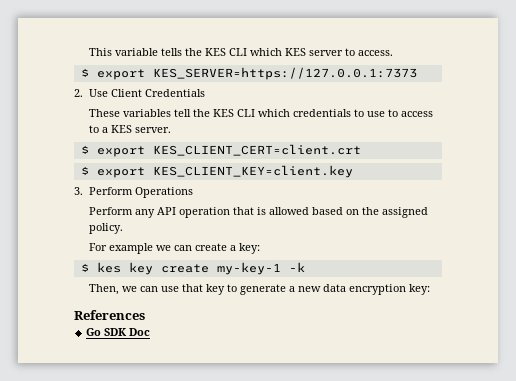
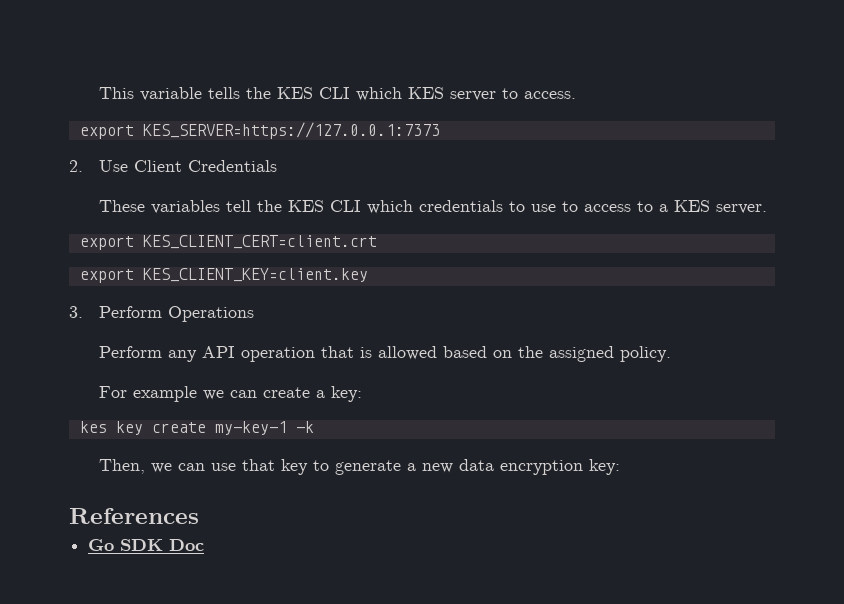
- $ export KES_SERVER=https://127.0.0.1:7373
+ export KES_SERVER=https://127.0.0.1:7373
- $ export KES_CLIENT_CERT=client.crt
+ export KES_CLIENT_CERT=client.crt
- $ export KES_CLIENT_KEY=client.key
+ export KES_CLIENT_KEY=client.key
- $ kes key create my-key-1 -k
+ kes key create my-key-1 -k

